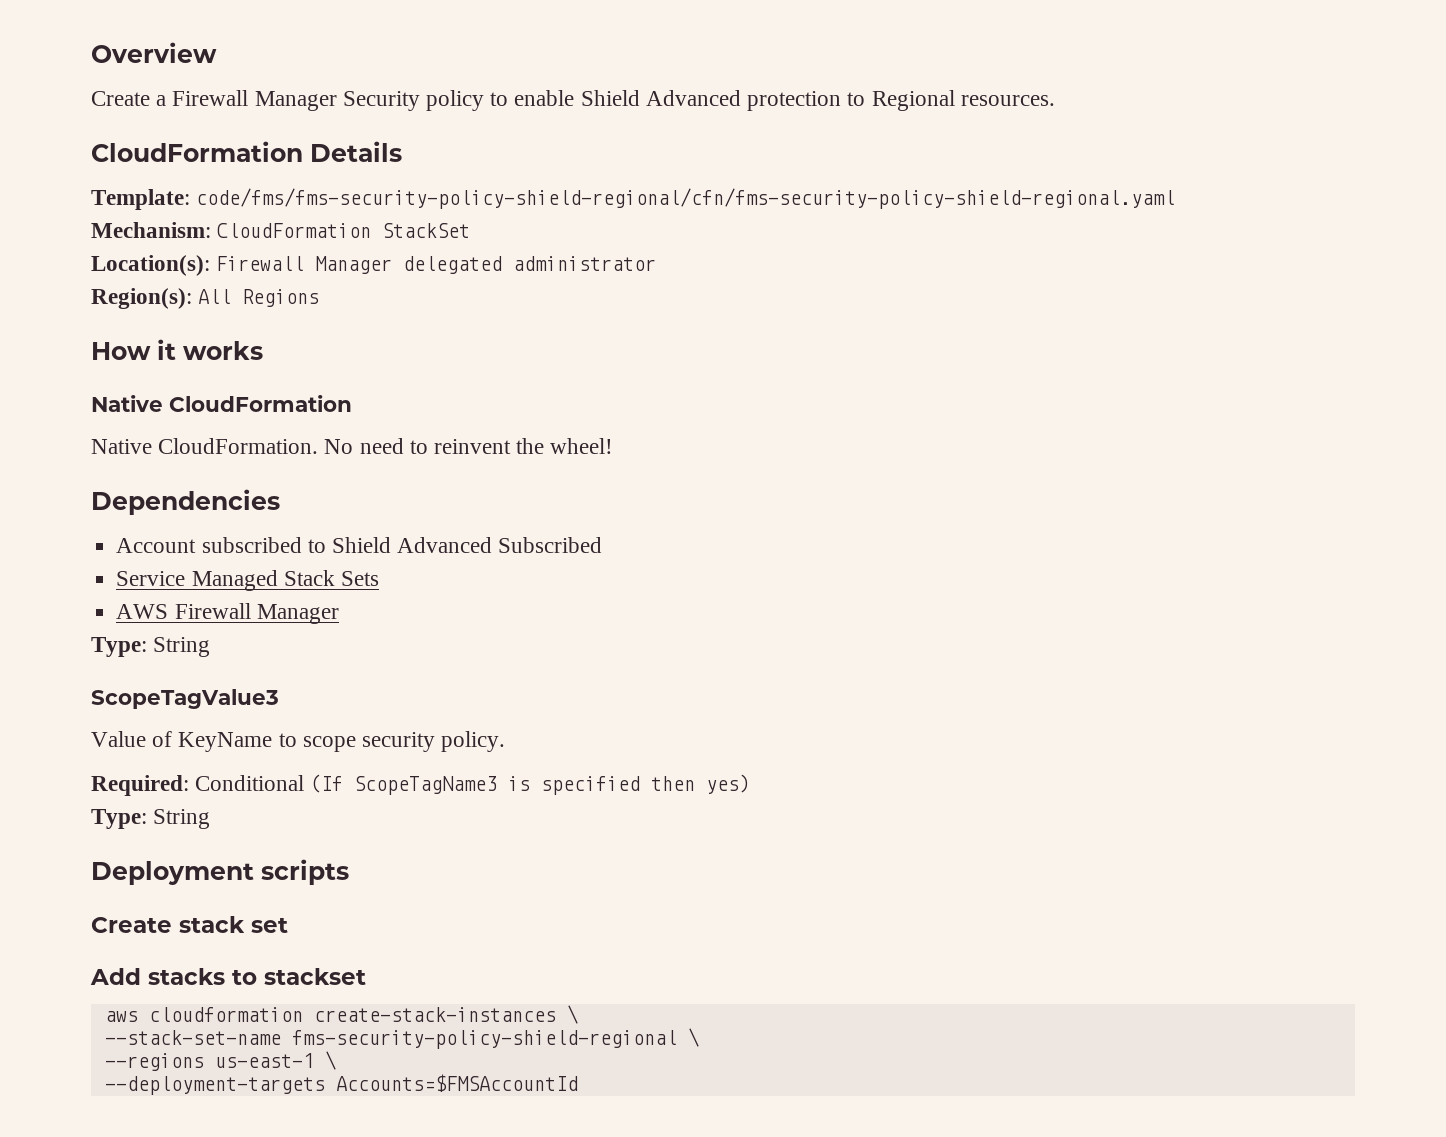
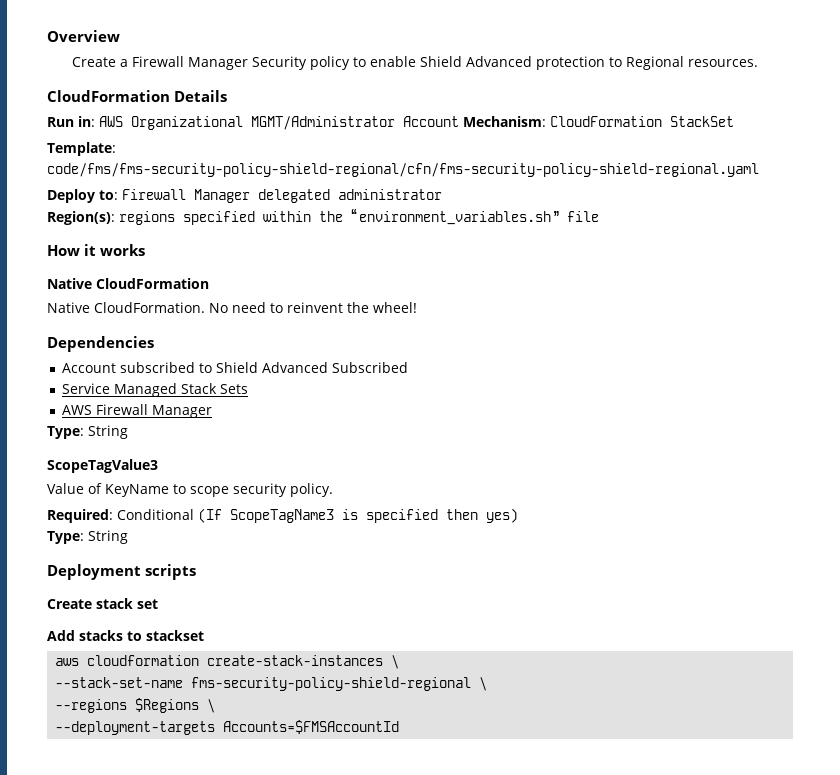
- Template: code/fms/fms-security-policy-shield-regional/cfn/fms-security-policy-shield-regional.yaml
- Mechanism: CloudFormation StackSet
+ Run in: AWS Organizational MGMT/Administrator Account Mechanism: CloudFormation StackSet
- Location(s): Firewall Manager delegated administrator
+ Template: code/fms/fms-security-policy-shield-regional/cfn/fms-security-policy-shield-regional.yaml
+ Deploy to: Firewall Manager delegated administrator
- Region(s): All Regions
+ Region(s): regions specified within the “environment_variables.sh” file
- --regions us-east-1 \
+ --regions $Regions \

